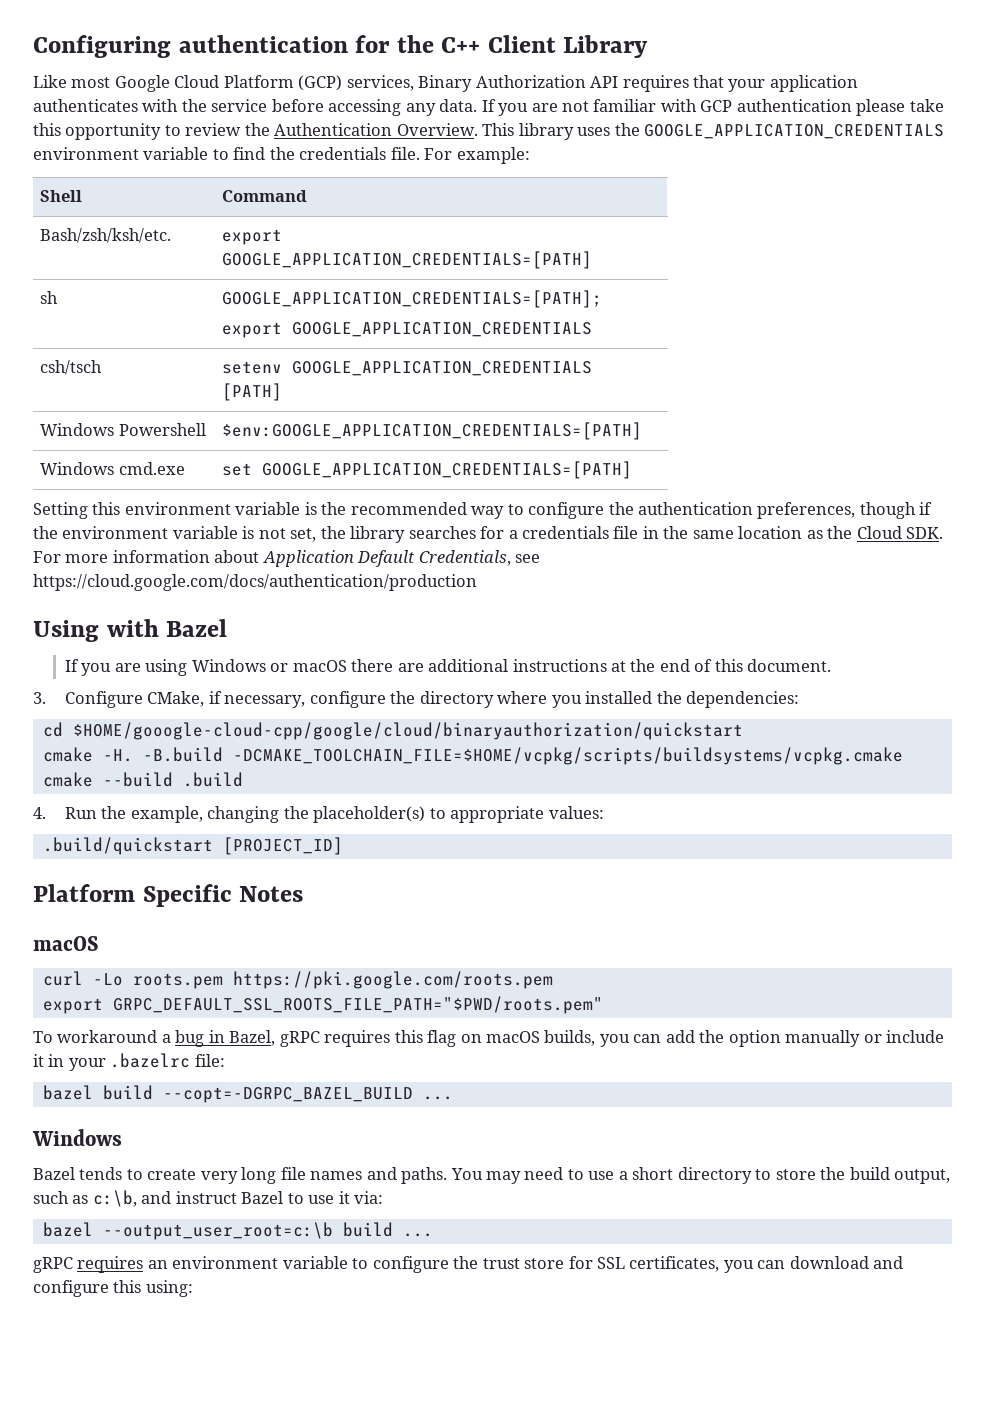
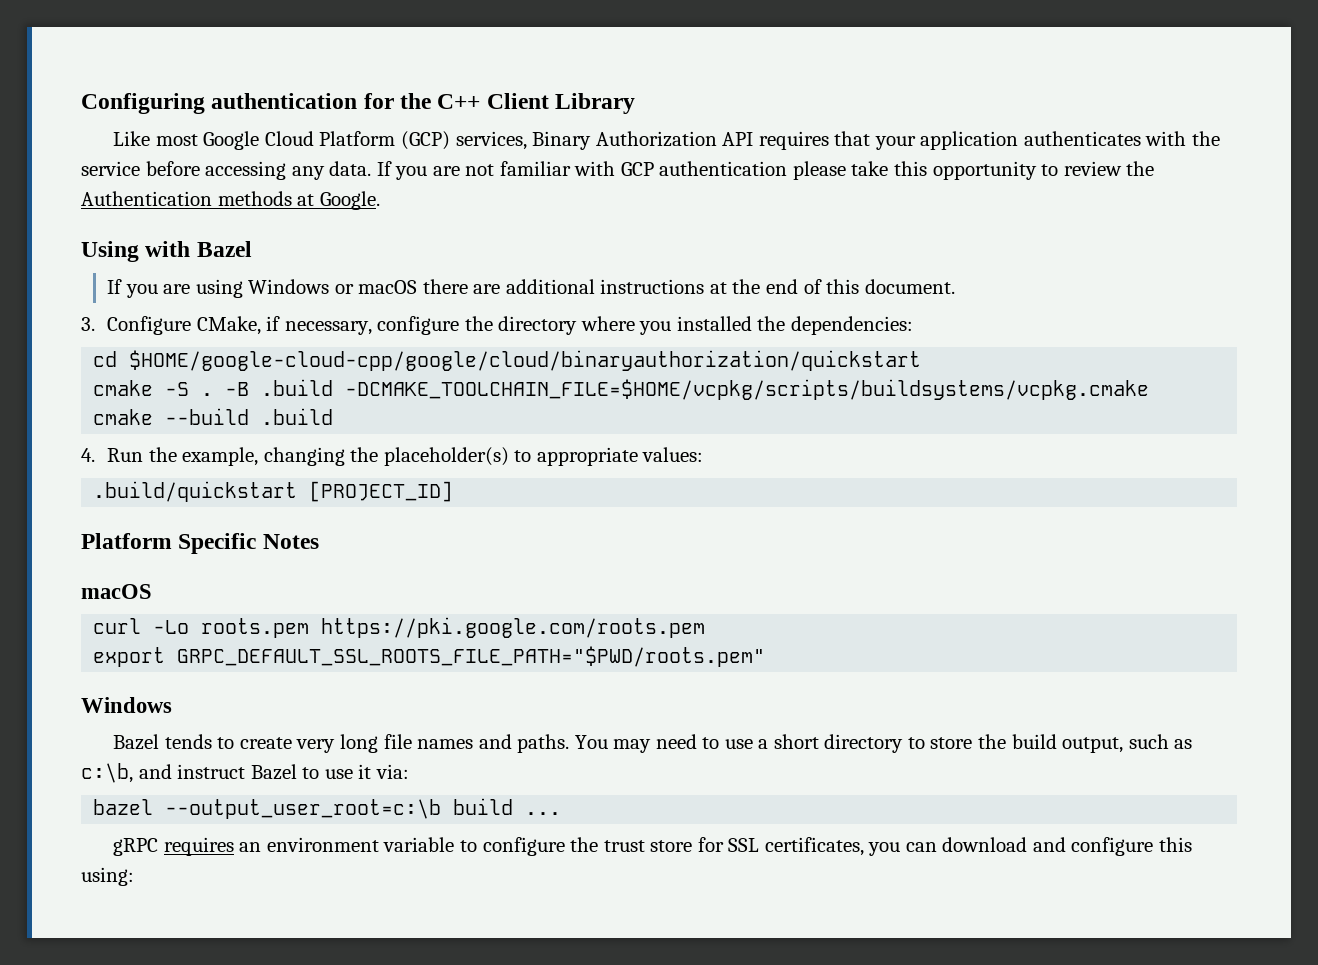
- If you are not familiar with GCP authentication please take this opportunity to review the Authentication Overview. This library uses the GOOGLE_APPLICATION_CREDENTIALS environment variable to find the credentials file. For example:
- Shell | Command
- Bash/zsh/ksh/etc. | export GOOGLE_APPLICATION_CREDENTIALS=[PATH]
- sh | GOOGLE_APPLICATION_CREDENTIALS=[PATH];
- export GOOGLE_APPLICATION_CREDENTIALS
- csh/tsch | setenv GOOGLE_APPLICATION_CREDENTIALS [PATH]
- Windows Powershell | $env:GOOGLE_APPLICATION_CREDENTIALS=[PATH]
- Windows cmd.exe | set GOOGLE_APPLICATION_CREDENTIALS=[PATH]
- Setting this environment variable is the recommended way to configure the authentication preferences, though if the environment variable is not set, the library searches for a credentials file in the same location as the Cloud SDK. For more information about Application Default Credentials, see https://cloud.google.com/docs/authentication/production
+ If you are not familiar with GCP authentication please take this opportunity to review the Authentication methods at Google.
- cd $HOME/gooogle-cloud-cpp/google/cloud/binaryauthorization/quickstart
- cmake -H. -B.build -DCMAKE_TOOLCHAIN_FILE=$HOME/vcpkg/scripts/buildsystems/vcpkg.cmake
+ cd $HOME/google-cloud-cpp/google/cloud/binaryauthorization/quickstart
+ cmake -S . -B .build -DCMAKE_TOOLCHAIN_FILE=$HOME/vcpkg/scripts/buildsystems/vcpkg.cmake
- To workaround a bug in Bazel, gRPC requires this flag on macOS builds, you can add the option manually or include it in your .bazelrc file:
- bazel build --copt=-DGRPC_BAZEL_BUILD ...

